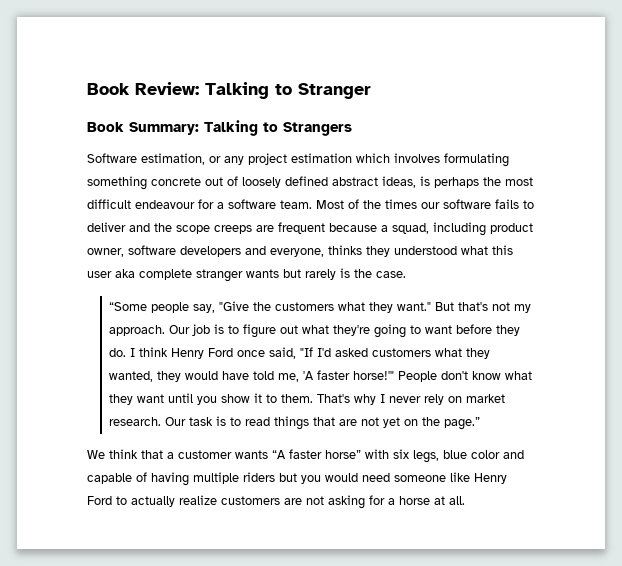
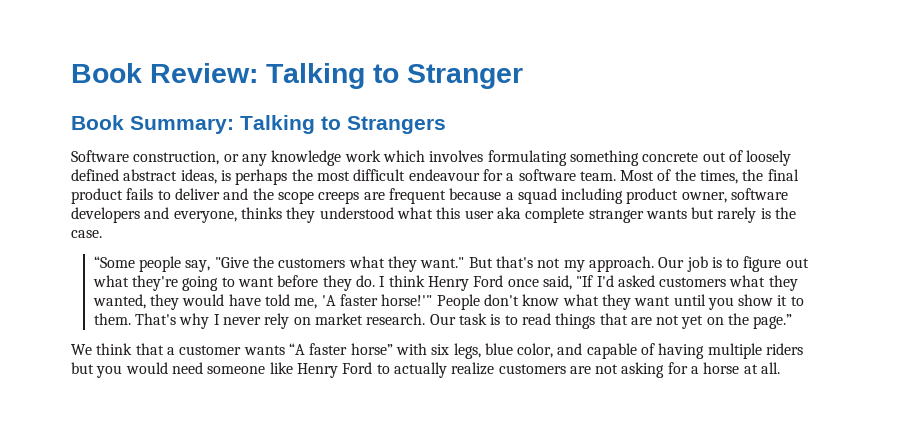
- Software estimation, or any project estimation which involves formulating something concrete out of loosely defined abstract ideas, is perhaps the most difficult endeavour for a software team.
+ Software construction, or any knowledge work which involves formulating something concrete out of loosely defined abstract ideas, is perhaps the most difficult endeavour for a software team.
- Most of the times our software fails to deliver and the scope creeps are frequent because a squad, including product owner, software developers and everyone, thinks they understood what this user aka complete stranger wants but rarely is the case.
+ Most of the times, the final product fails to deliver and the scope creeps are frequent because a squad including product owner, software developers and everyone, thinks they understood what this user aka complete stranger wants but rarely is the case.
- We think that a customer wants “A faster horse” with six legs, blue color and capable of having multiple riders but you would need someone like Henry Ford to actually realize customers are not asking for a horse at all.
+ We think that a customer wants “A faster horse” with six legs, blue color, and capable of having multiple riders but you would need someone like Henry Ford to actually realize customers are not asking for a horse at all.

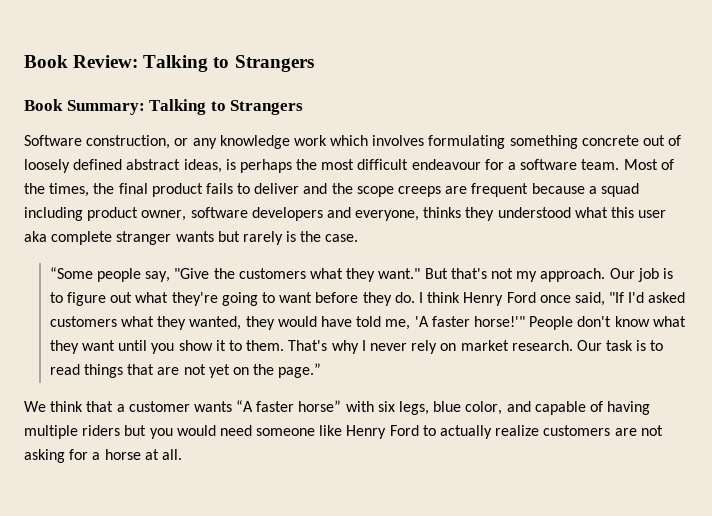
- Book Review: Talking to Stranger
+ Book Review: Talking to Strangers

